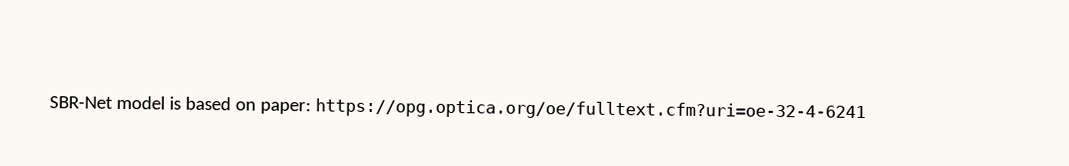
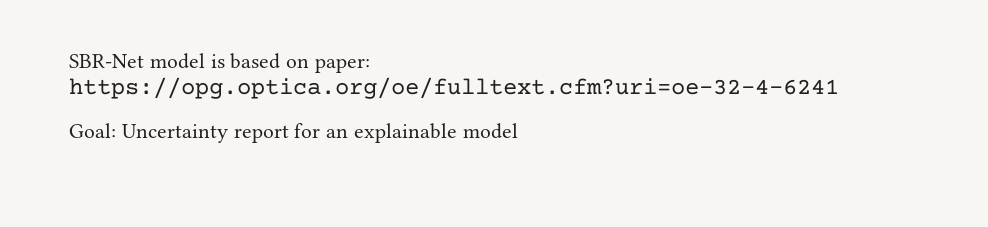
+ Goal: Uncertainty report for an explainable model

